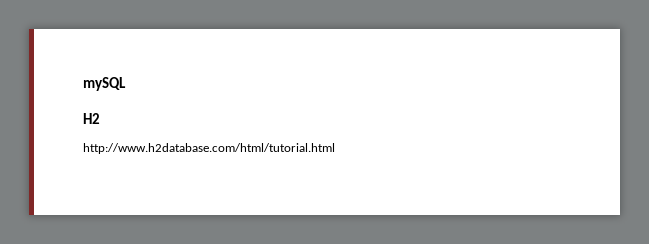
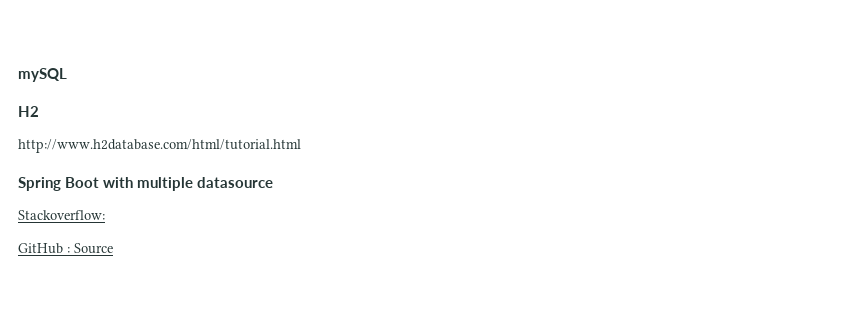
+ Spring Boot with multiple datasource
+ Stackoverflow:
+ GitHub : Source

